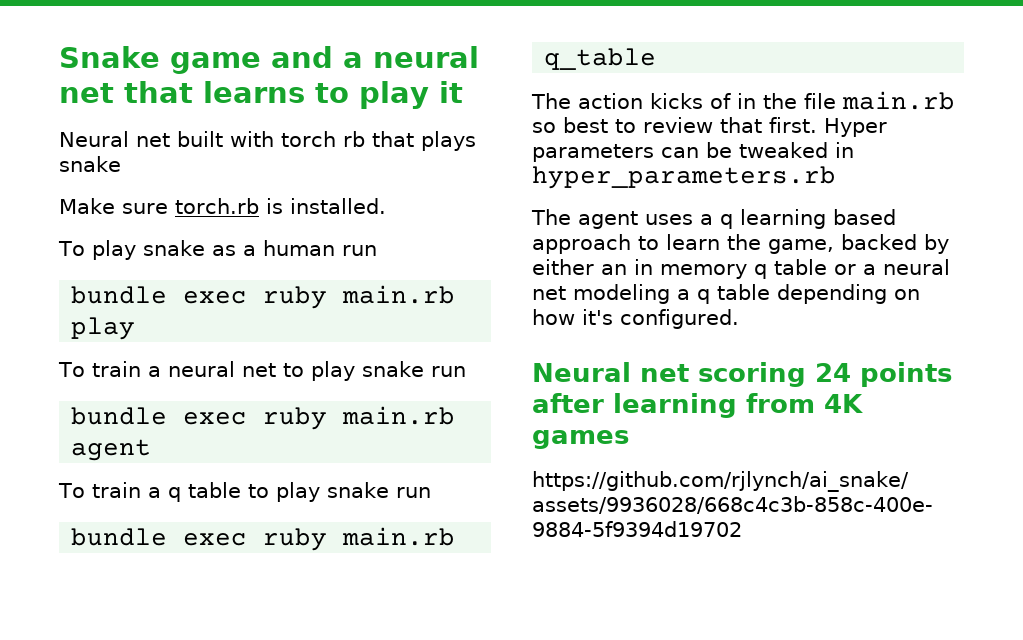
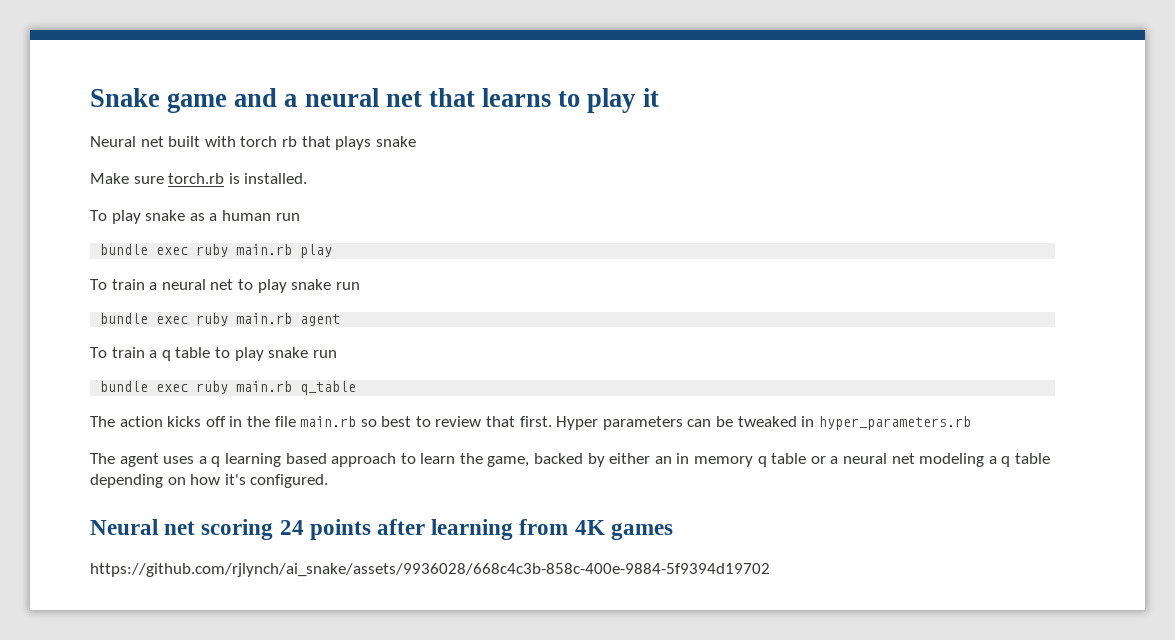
- The action kicks of in the file main.rb so best to review that first.
+ The action kicks off in the file main.rb so best to review that first.

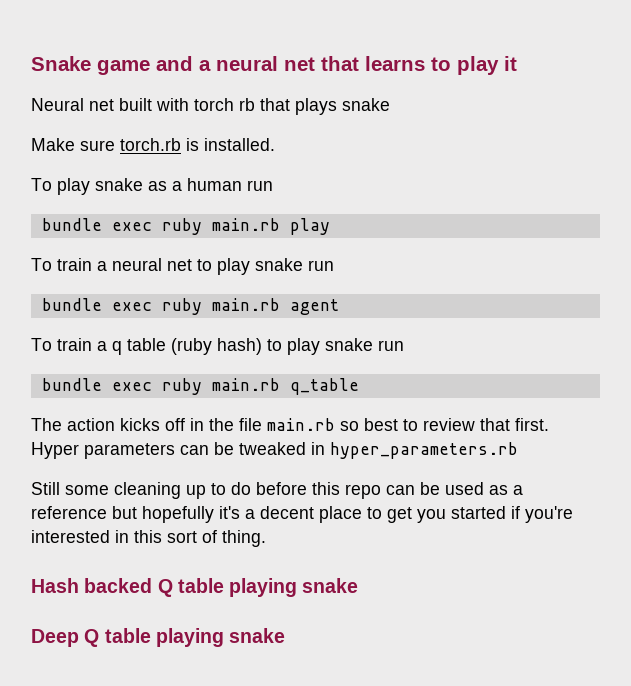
- To train a q table to play snake run
+ To train a q table (ruby hash) to play snake run
- The agent uses a q learning based approach to learn the game, backed by either an in memory q table or a neural net modeling a q table depending on how it's configured.
- Neural net scoring 24 points after learning from 4K games
- https://github.com/rjlynch/ai_snake/assets/9936028/668c4c3b-858c-400e-9884-5f9394d19702
+ Still some cleaning up to do before this repo can be used as a reference but hopefully it's a decent place to get you started if you're interested in this sort of thing.
+ Hash backed Q table playing snake
+ Deep Q table playing snake

